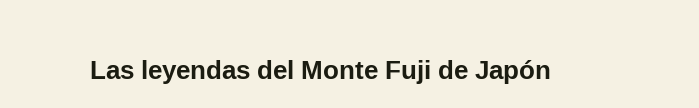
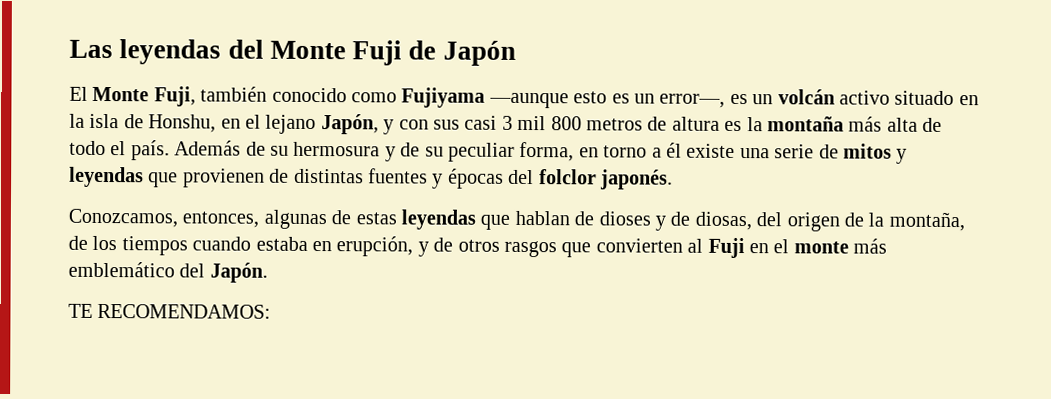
+ El Monte Fuji, también conocido como Fujiyama —aunque esto es un error—, es un volcán activo situado en la isla de Honshu, en el lejano Japón, y con sus casi 3 mil 800 metros de altura es la montaña más alta de todo el país. Además de su hermosura y de su peculiar forma, en torno a él existe una serie de mitos y leyendas que provienen de distintas fuentes y épocas del folclor japonés.
+ Conozcamos, entonces, algunas de estas leyendas que hablan de dioses y de diosas, del origen de la montaña, de los tiempos cuando estaba en erupción, y de otros rasgos que convierten al Fuji en el monte más emblemático del Japón.
+ TE RECOMENDAMOS:

